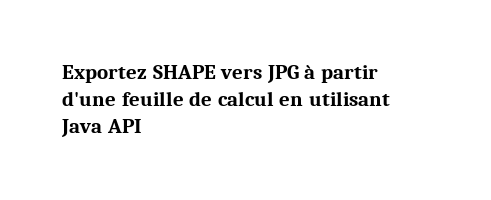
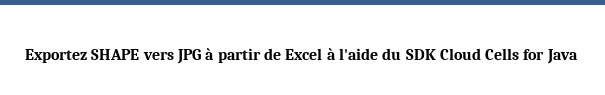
- Exportez SHAPE vers JPG à partir d'une feuille de calcul en utilisant Java API
+ Exportez SHAPE vers JPG à partir de Excel à l'aide du SDK Cloud Cells for Java

